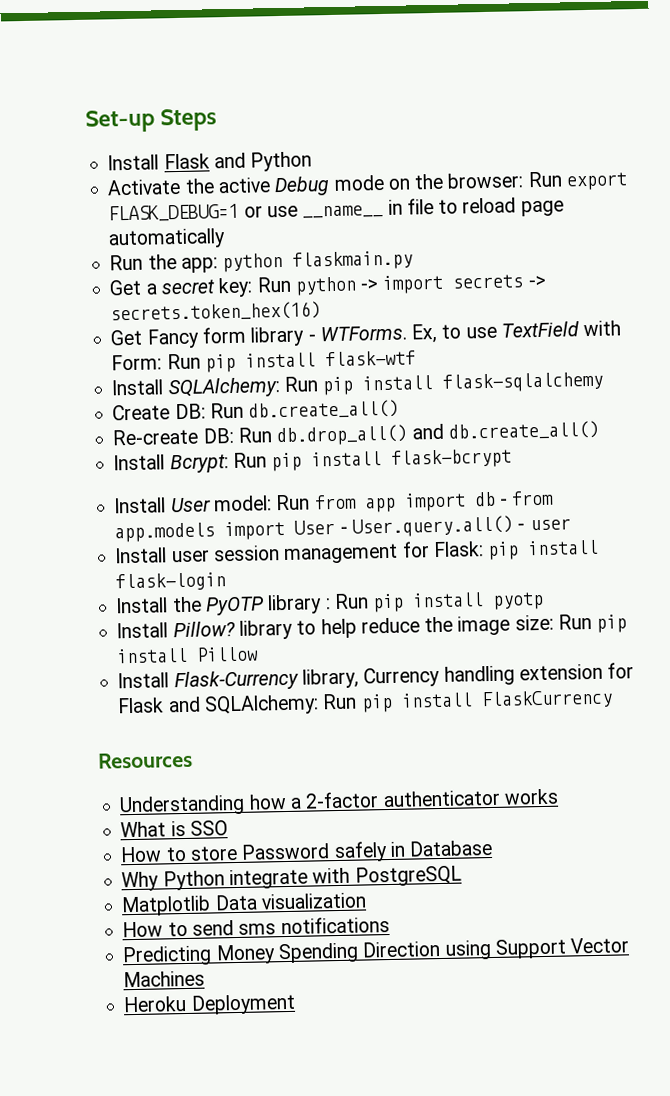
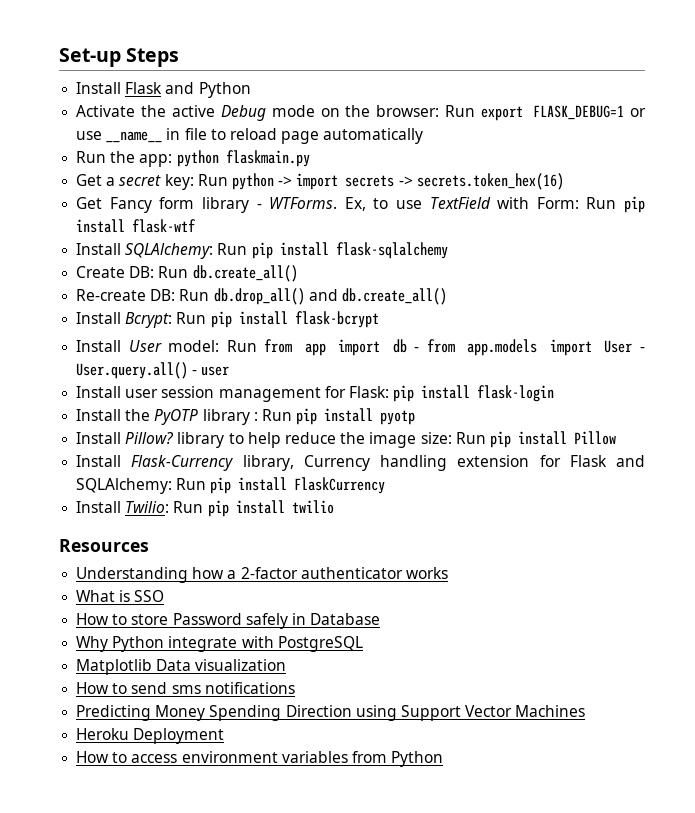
+ Install Twilio: Run pip install twilio
+ How to access environment variables from Python

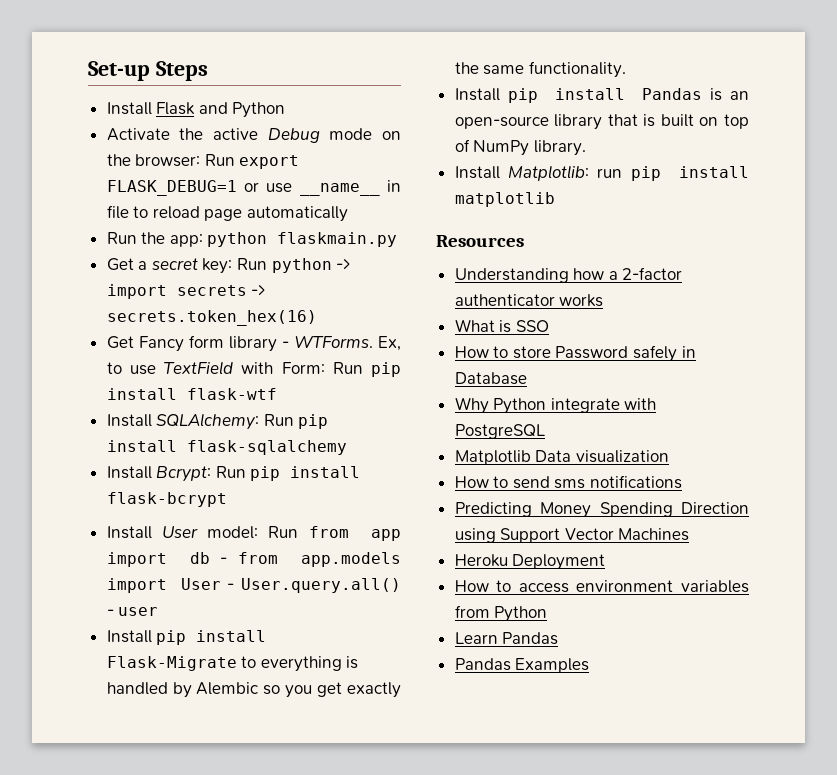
- Create DB: Run db.create_all()
- Re-create DB: Run db.drop_all() and db.create_all()
- Install user session management for Flask: pip install flask-login
- Install the PyOTP library : Run pip install pyotp
- Install Pillow? library to help reduce the image size: Run pip install Pillow
- Install Flask-Currency library, Currency handling extension for Flask and SQLAlchemy: Run pip install FlaskCurrency
- Install Twilio: Run pip install twilio
+ Install pip install Flask-Migrate to everything is handled by Alembic so you get exactly the same functionality.
+ Install pip install Pandas is an open-source library that is built on top of NumPy library.
+ Install Matplotlib: run pip install matplotlib
+ Learn Pandas
+ Pandas Examples

